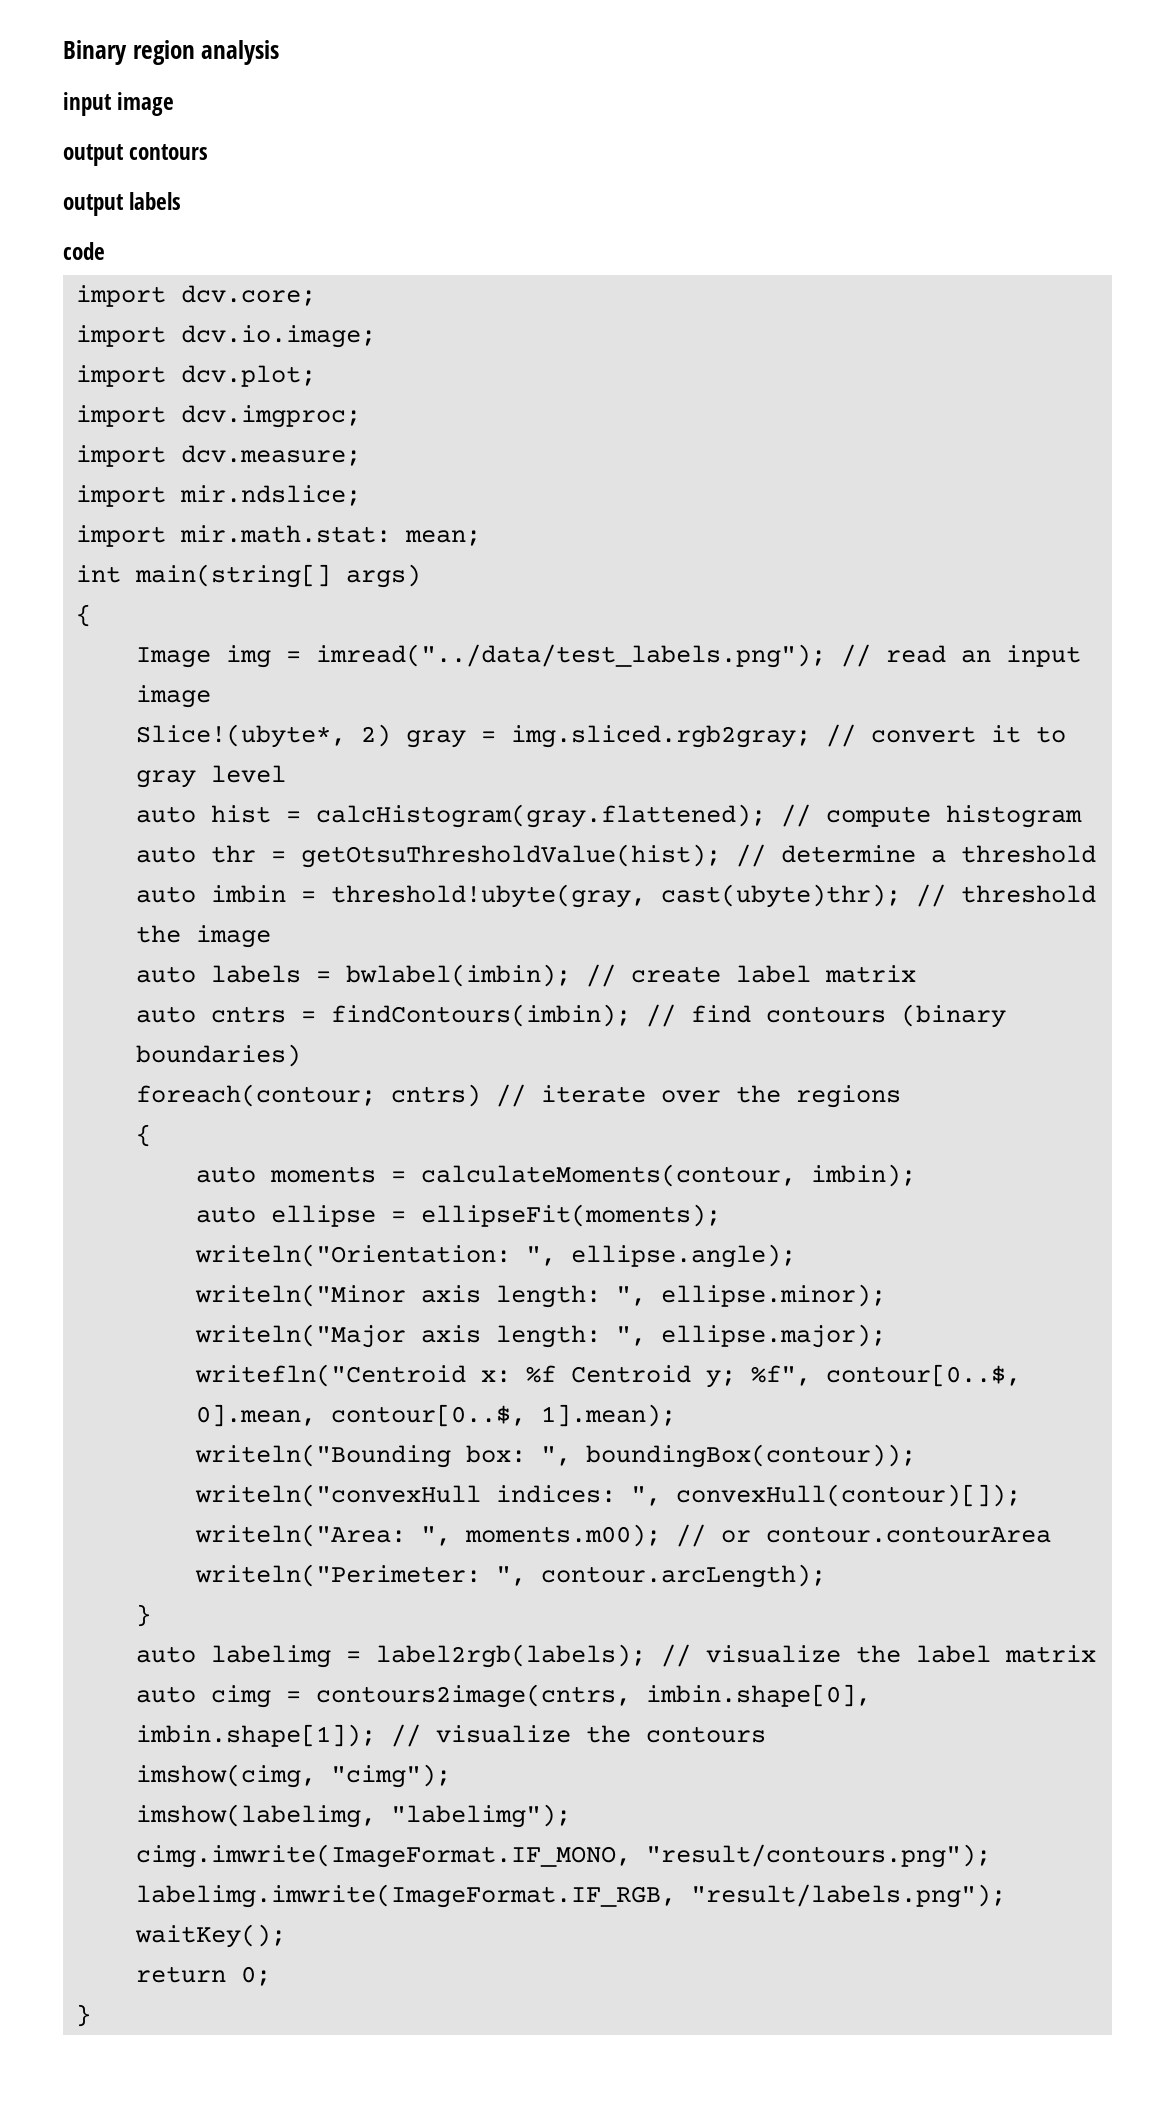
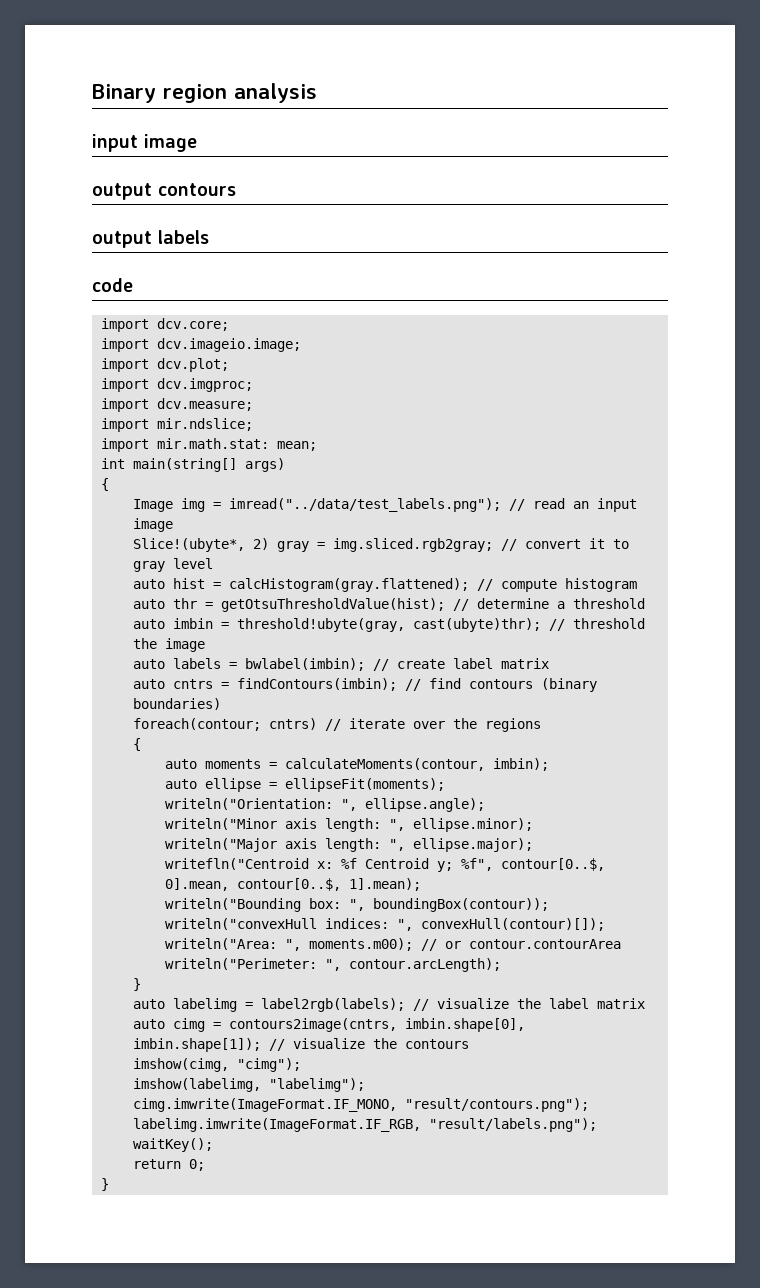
- import dcv.io.image;
+ import dcv.imageio.image;

